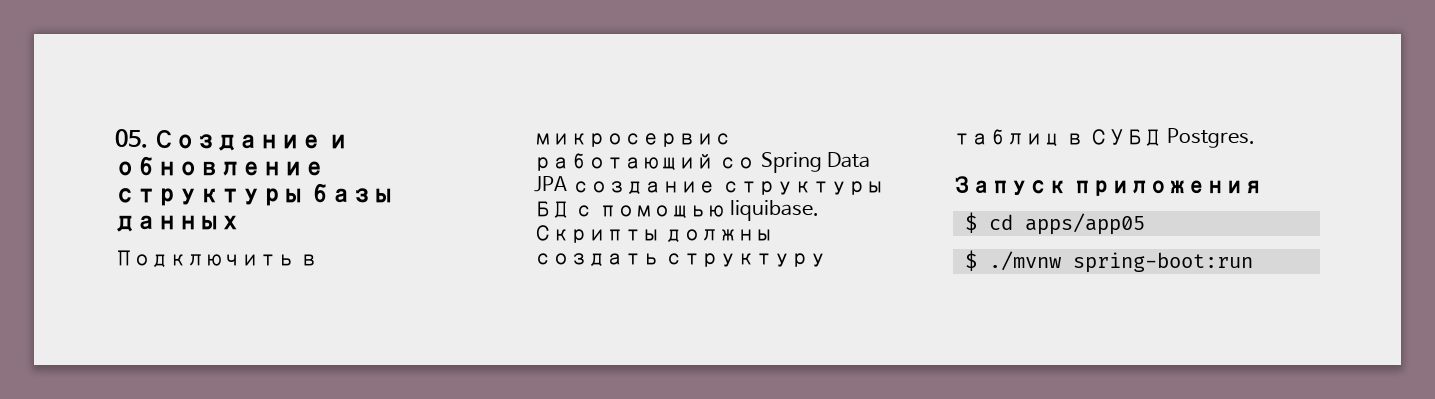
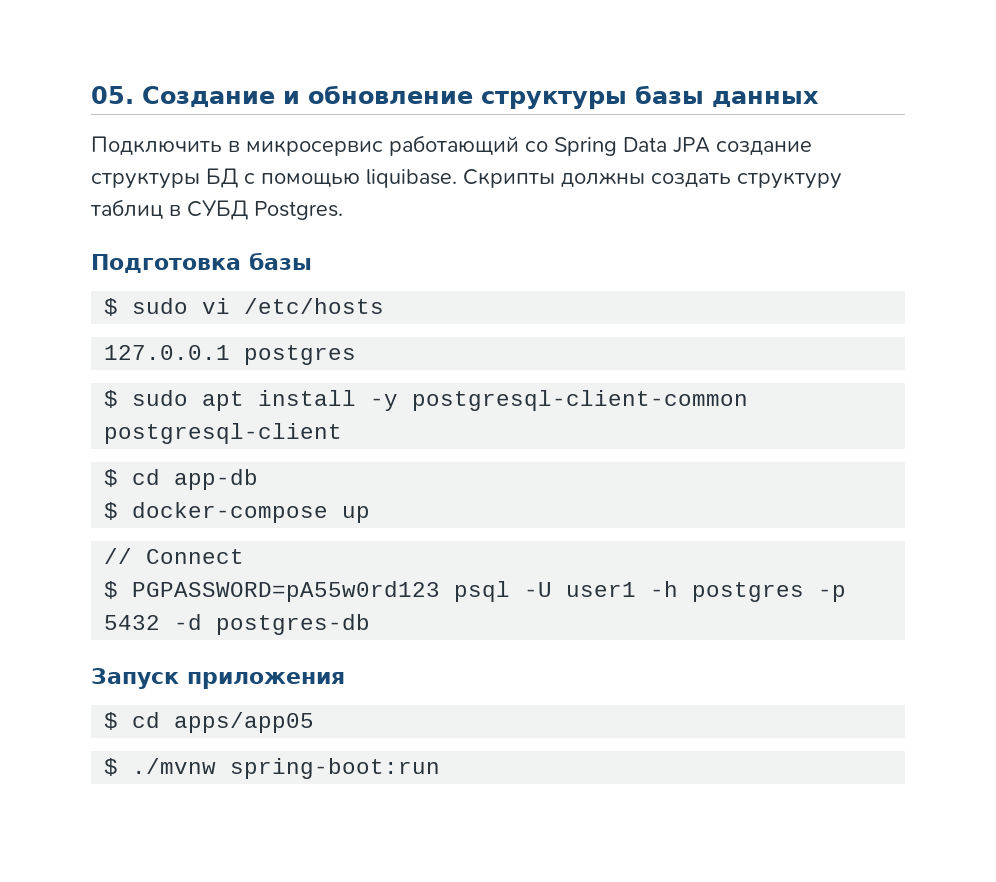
+ Подготовка базы
+ $ sudo vi /etc/hosts
+ 127.0.0.1 postgres
+ $ sudo apt install -y postgresql-client-common postgresql-client
+ $ cd app-db
+ $ docker-compose up
+ // Connect
+ $ PGPASSWORD=pA55w0rd123 psql -U user1 -h postgres -p 5432 -d postgres-db

